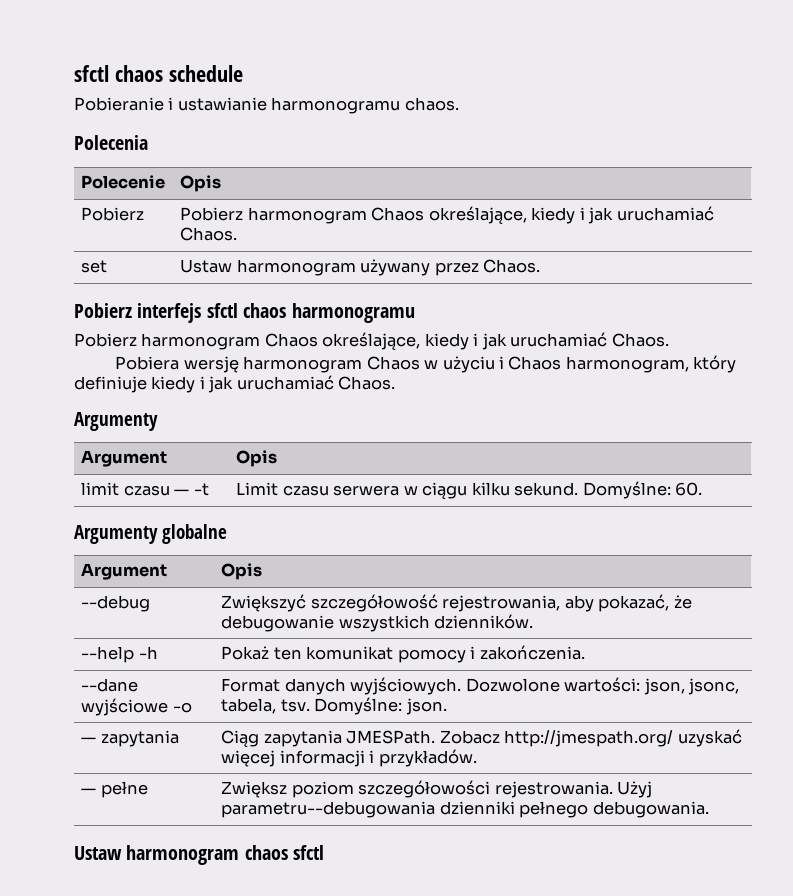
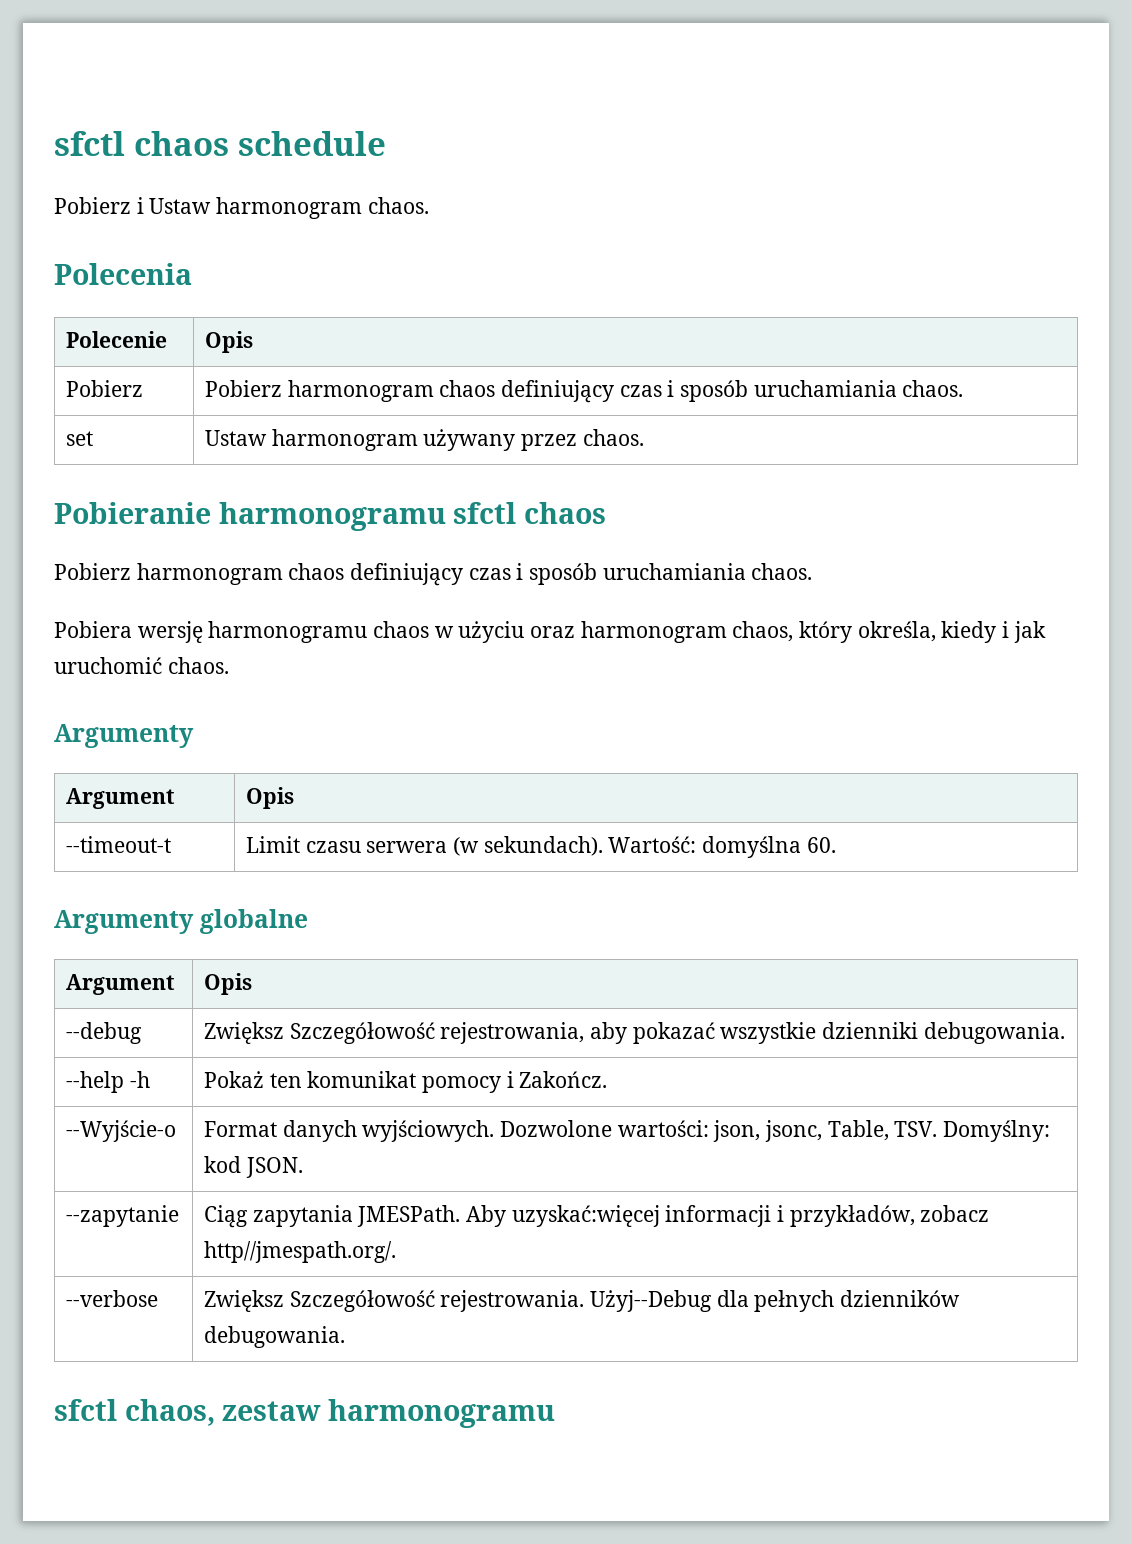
- Pobieranie i ustawianie harmonogramu chaos.
+ Pobierz i Ustaw harmonogram chaos.
- Pobierz | Pobierz harmonogram Chaos określające, kiedy i jak uruchamiać Chaos.
+ Pobierz | Pobierz harmonogram chaos definiujący czas i sposób uruchamiania chaos.
- set | Ustaw harmonogram używany przez Chaos.
- Pobierz interfejs sfctl chaos harmonogramu
- Pobierz harmonogram Chaos określające, kiedy i jak uruchamiać Chaos.
- Pobiera wersję harmonogram Chaos w użyciu i Chaos harmonogram, który definiuje kiedy i jak uruchamiać Chaos.
+ set | Ustaw harmonogram używany przez chaos.
+ Pobieranie harmonogramu sfctl chaos
+ Pobierz harmonogram chaos definiujący czas i sposób uruchamiania chaos.
+ Pobiera wersję harmonogramu chaos w użyciu oraz harmonogram chaos, który określa, kiedy i jak uruchomić chaos.
- limit czasu — -t | Limit czasu serwera w ciągu kilku sekund. Domyślne: 60.
+ --timeout-t | Limit czasu serwera (w sekundach). Wartość: domyślna 60.
- --debug | Zwiększyć szczegółowość rejestrowania, aby pokazać, że debugowanie wszystkich dzienników.
+ --debug | Zwiększ Szczegółowość rejestrowania, aby pokazać wszystkie dzienniki debugowania.
- --help -h | Pokaż ten komunikat pomocy i zakończenia.
- --dane wyjściowe -o | Format danych wyjściowych. Dozwolone wartości: json, jsonc, tabela, tsv. Domyślne: json.
- — zapytania | Ciąg zapytania JMESPath. Zobacz http://jmespath.org/ uzyskać więcej informacji i przykładów.
- — pełne | Zwiększ poziom szczegółowości rejestrowania. Użyj parametru--debugowania dzienniki pełnego debugowania.
- Ustaw harmonogram chaos sfctl
+ --help -h | Pokaż ten komunikat pomocy i Zakończ.
+ --Wyjście-o | Format danych wyjściowych. Dozwolone wartości: json, jsonc, Table, TSV. Domyślny: kod JSON.
+ --zapytanie | Ciąg zapytania JMESPath. Aby uzyskać:więcej informacji i przykładów, zobacz http//jmespath.org/.
+ --verbose | Zwiększ Szczegółowość rejestrowania. Użyj--Debug dla pełnych dzienników debugowania.
+ sfctl chaos, zestaw harmonogramu

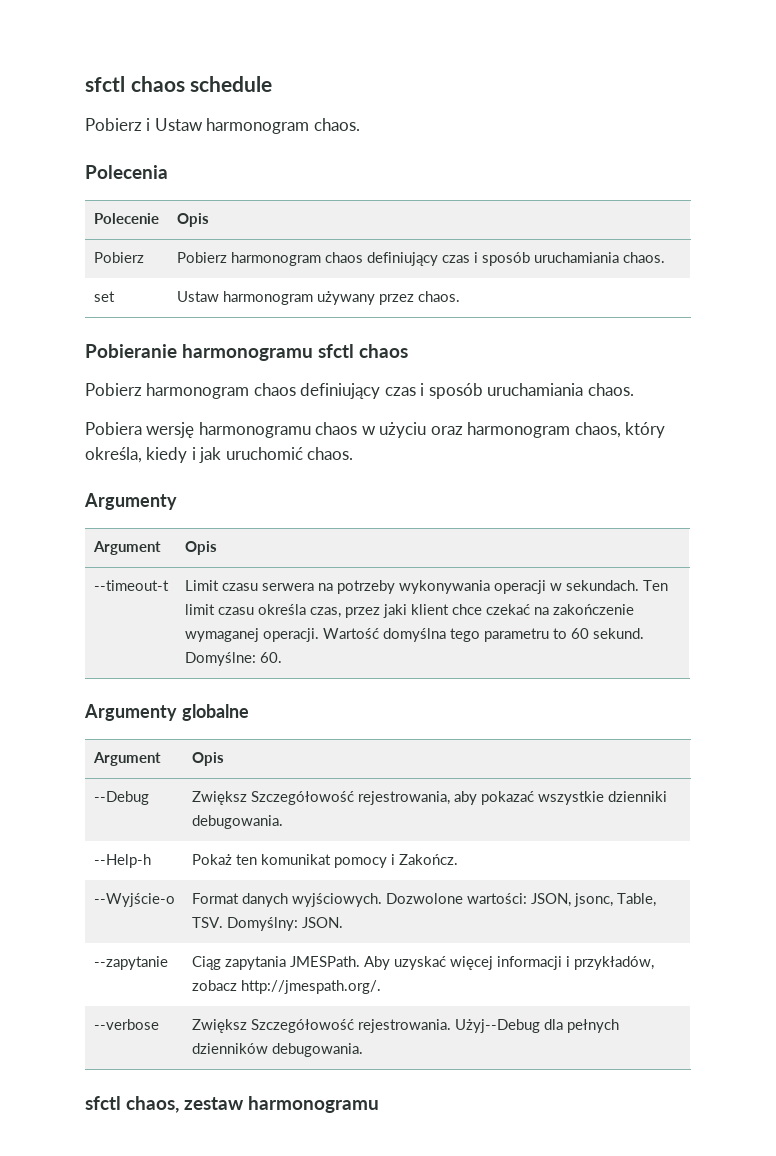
- --timeout-t | Limit czasu serwera (w sekundach). Wartość: domyślna 60.
+ --timeout-t | Limit czasu serwera na potrzeby wykonywania operacji w sekundach. Ten limit czasu określa czas, przez jaki klient chce czekać na zakończenie wymaganej operacji. Wartość domyślna tego parametru to 60 sekund. Domyślne: 60.
- --debug | Zwiększ Szczegółowość rejestrowania, aby pokazać wszystkie dzienniki debugowania.
+ --Debug | Zwiększ Szczegółowość rejestrowania, aby pokazać wszystkie dzienniki debugowania.
- --help -h | Pokaż ten komunikat pomocy i Zakończ.
+ --Help-h | Pokaż ten komunikat pomocy i Zakończ.
- --Wyjście-o | Format danych wyjściowych. Dozwolone wartości: json, jsonc, Table, TSV. Domyślny: kod JSON.
+ --Wyjście-o | Format danych wyjściowych. Dozwolone wartości: JSON, jsonc, Table, TSV. Domyślny: JSON.
- --zapytanie | Ciąg zapytania JMESPath. Aby uzyskać:więcej informacji i przykładów, zobacz http//jmespath.org/.
+ --zapytanie | Ciąg zapytania JMESPath. Aby uzyskać więcej informacji i przykładów, zobacz http://jmespath.org/.

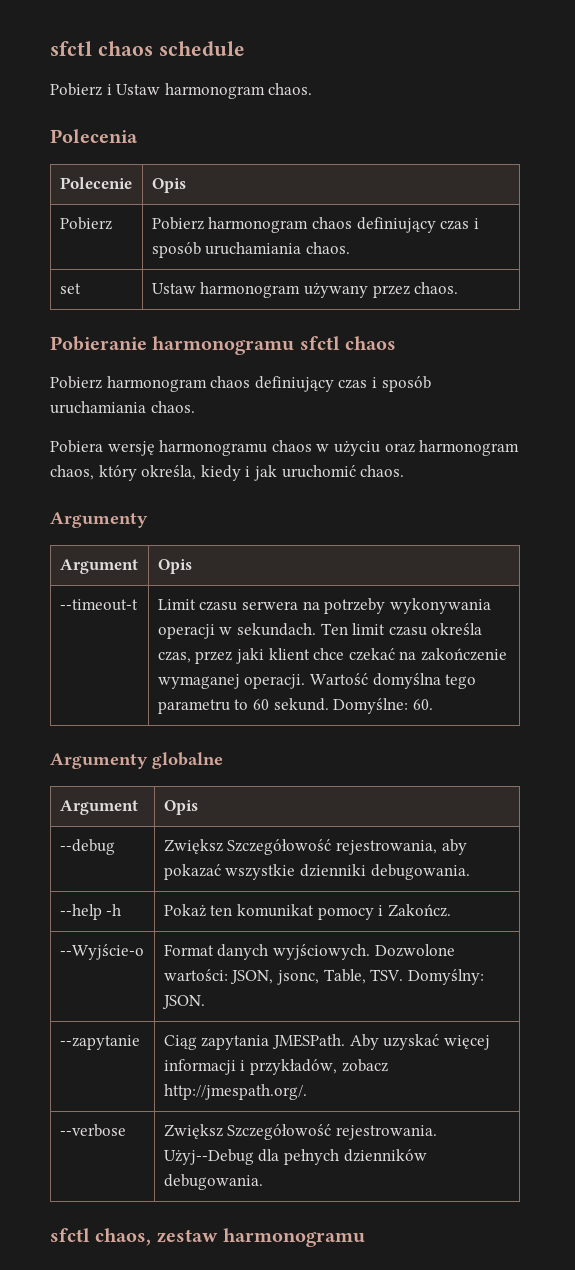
- --Debug | Zwiększ Szczegółowość rejestrowania, aby pokazać wszystkie dzienniki debugowania.
+ --debug | Zwiększ Szczegółowość rejestrowania, aby pokazać wszystkie dzienniki debugowania.
- --Help-h | Pokaż ten komunikat pomocy i Zakończ.
+ --help -h | Pokaż ten komunikat pomocy i Zakończ.

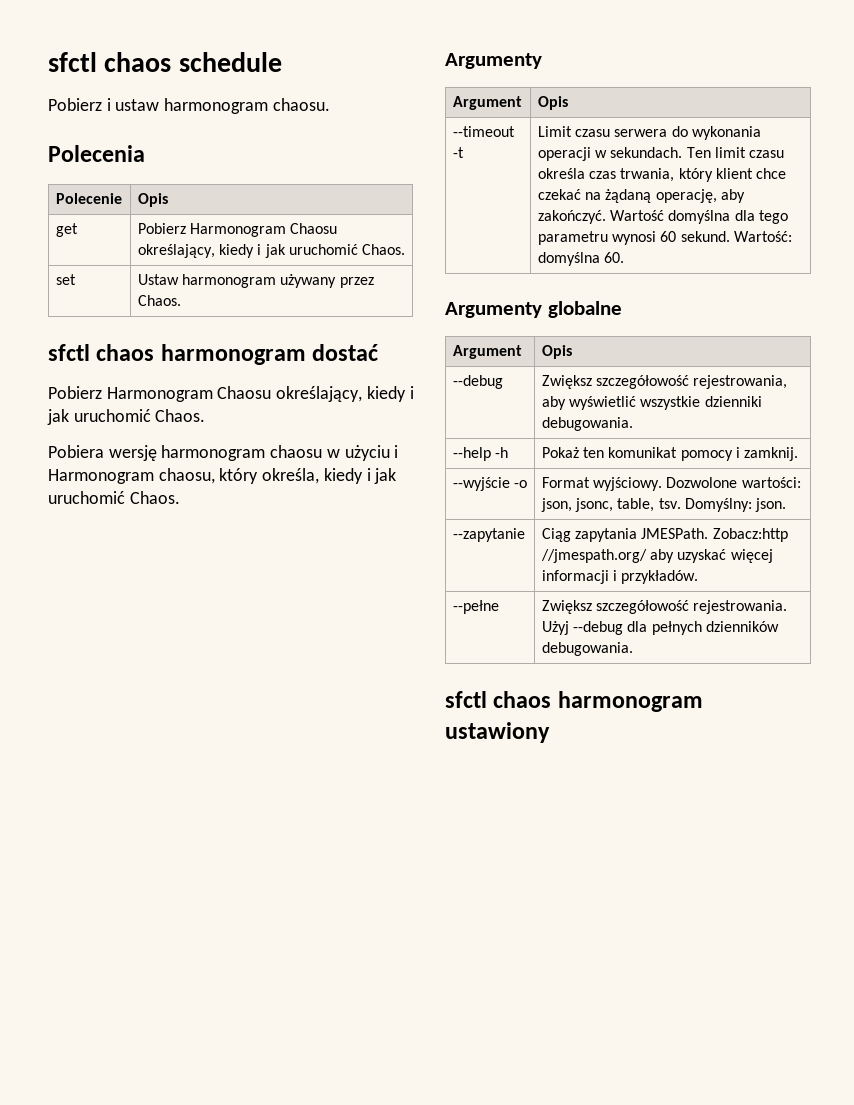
- Pobierz i Ustaw harmonogram chaos.
+ Pobierz i ustaw harmonogram chaosu.
- Pobierz | Pobierz harmonogram chaos definiujący czas i sposób uruchamiania chaos.
+ get | Pobierz Harmonogram Chaosu określający, kiedy i jak uruchomić Chaos.
- set | Ustaw harmonogram używany przez chaos.
- Pobieranie harmonogramu sfctl chaos
- Pobierz harmonogram chaos definiujący czas i sposób uruchamiania chaos.
- Pobiera wersję harmonogramu chaos w użyciu oraz harmonogram chaos, który określa, kiedy i jak uruchomić chaos.
+ set | Ustaw harmonogram używany przez Chaos.
+ sfctl chaos harmonogram dostać
+ Pobierz Harmonogram Chaosu określający, kiedy i jak uruchomić Chaos.
+ Pobiera wersję harmonogram chaosu w użyciu i Harmonogram chaosu, który określa, kiedy i jak uruchomić Chaos.
- --timeout-t | Limit czasu serwera na potrzeby wykonywania operacji w sekundach. Ten limit czasu określa czas, przez jaki klient chce czekać na zakończenie wymaganej operacji. Wartość domyślna tego parametru to 60 sekund. Domyślne: 60.
+ --timeout -t | Limit czasu serwera do wykonania operacji w sekundach. Ten limit czasu określa czas trwania, który klient chce czekać na żądaną operację, aby zakończyć. Wartość domyślna dla tego parametru wynosi 60 sekund. Wartość: domyślna 60.
- --debug | Zwiększ Szczegółowość rejestrowania, aby pokazać wszystkie dzienniki debugowania.
+ --debug | Zwiększ szczegółowość rejestrowania, aby wyświetlić wszystkie dzienniki debugowania.
- --help -h | Pokaż ten komunikat pomocy i Zakończ.
- --Wyjście-o | Format danych wyjściowych. Dozwolone wartości: JSON, jsonc, Table, TSV. Domyślny: JSON.
+ --help -h | Pokaż ten komunikat pomocy i zamknij.
+ --wyjście -o | Format wyjściowy. Dozwolone wartości: json, jsonc, table, tsv. Domyślny: json.
- --zapytanie | Ciąg zapytania JMESPath. Aby uzyskać więcej informacji i przykładów, zobacz http://jmespath.org/.
- --verbose | Zwiększ Szczegółowość rejestrowania. Użyj--Debug dla pełnych dzienników debugowania.
+ --zapytanie | Ciąg zapytania JMESPath. Zobacz:http //jmespath.org/ aby uzyskać więcej informacji i przykładów.
+ --pełne | Zwiększ szczegółowość rejestrowania. Użyj --debug dla pełnych dzienników debugowania.
- sfctl chaos, zestaw harmonogramu
+ sfctl chaos harmonogram ustawiony

